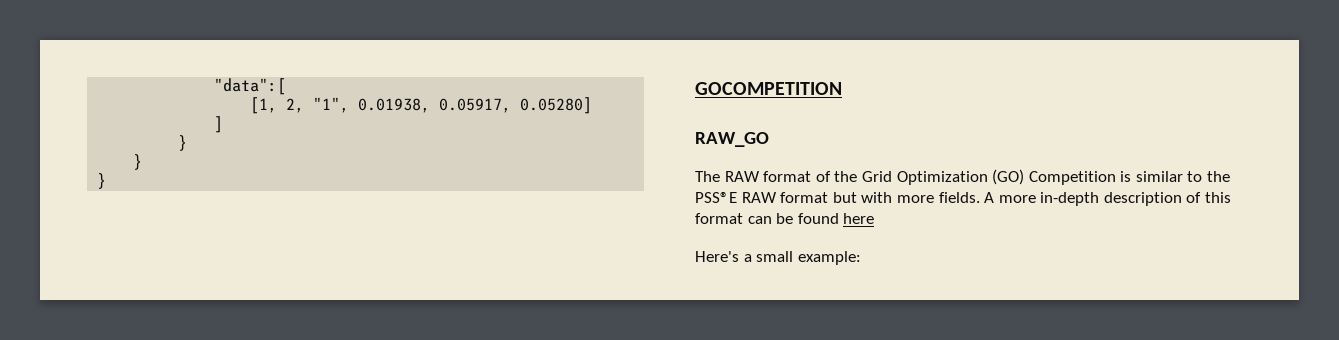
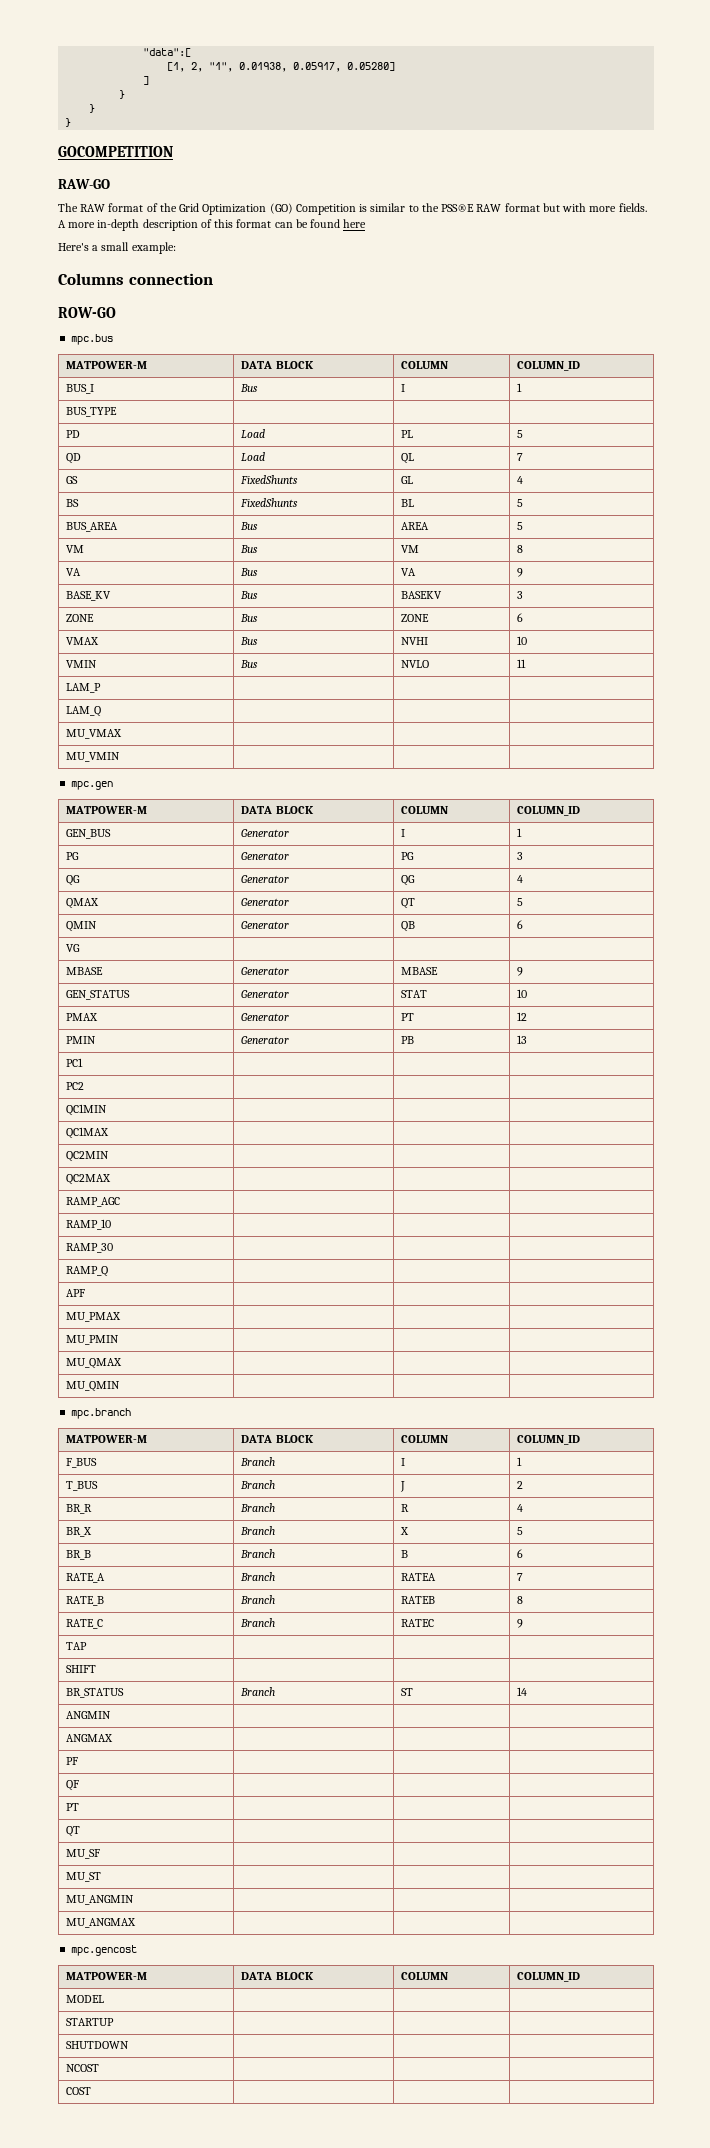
- RAW_GO
+ RAW-GO
+ Columns connection
+ ROW-GO
+ mpc.bus
+ MATPOWER-M | DATA BLOCK | COLUMN | COLUMN_ID
+ BUS_I | Bus | I | 1
+ BUS_TYPE | | |
+ PD | Load | PL | 5
+ QD | Load | QL | 7
+ GS | FixedShunts | GL | 4
+ BS | FixedShunts | BL | 5
+ BUS_AREA | Bus | AREA | 5
+ VM | Bus | VM | 8
+ VA | Bus | VA | 9
+ BASE_KV | Bus | BASEKV | 3
+ ZONE | Bus | ZONE | 6
+ VMAX | Bus | NVHI | 10
+ VMIN | Bus | NVLO | 11
+ LAM_P | | |
+ LAM_Q | | |
+ MU_VMAX | | |
+ MU_VMIN | | |
+ mpc.gen
+ MATPOWER-M | DATA BLOCK | COLUMN | COLUMN_ID
+ GEN_BUS | Generator | I | 1
+ PG | Generator | PG | 3
+ QG | Generator | QG | 4
+ QMAX | Generator | QT | 5
+ QMIN | Generator | QB | 6
+ VG | | |
+ MBASE | Generator | MBASE | 9
+ GEN_STATUS | Generator | STAT | 10
+ PMAX | Generator | PT | 12
+ PMIN | Generator | PB | 13
+ PC1 | | |
+ PC2 | | |
+ QC1MIN | | |
+ QC1MAX | | |
+ QC2MIN | | |
+ QC2MAX | | |
+ RAMP_AGC | | |
+ RAMP_10 | | |
+ RAMP_30 | | |
+ RAMP_Q | | |
+ APF | | |
+ MU_PMAX | | |
+ MU_PMIN | | |
+ MU_QMAX | | |
+ MU_QMIN | | |
+ mpc.branch
+ MATPOWER-M | DATA BLOCK | COLUMN | COLUMN_ID
+ F_BUS | Branch | I | 1
+ T_BUS | Branch | J | 2
+ BR_R | Branch | R | 4
+ BR_X | Branch | X | 5
+ BR_B | Branch | B | 6
+ RATE_A | Branch | RATEA | 7
+ RATE_B | Branch | RATEB | 8
+ RATE_C | Branch | RATEC | 9
+ TAP | | |
+ SHIFT | | |
+ BR_STATUS | Branch | ST | 14
+ ANGMIN | | |
+ ANGMAX | | |
+ PF | | |
+ QF | | |
+ PT | | |
+ QT | | |
+ MU_SF | | |
+ MU_ST | | |
+ MU_ANGMIN | | |
+ MU_ANGMAX | | |
+ mpc.gencost
+ MATPOWER-M | DATA BLOCK | COLUMN | COLUMN_ID
+ MODEL | | |
+ STARTUP | | |
+ SHUTDOWN | | |
+ NCOST | | |
+ COST | | |

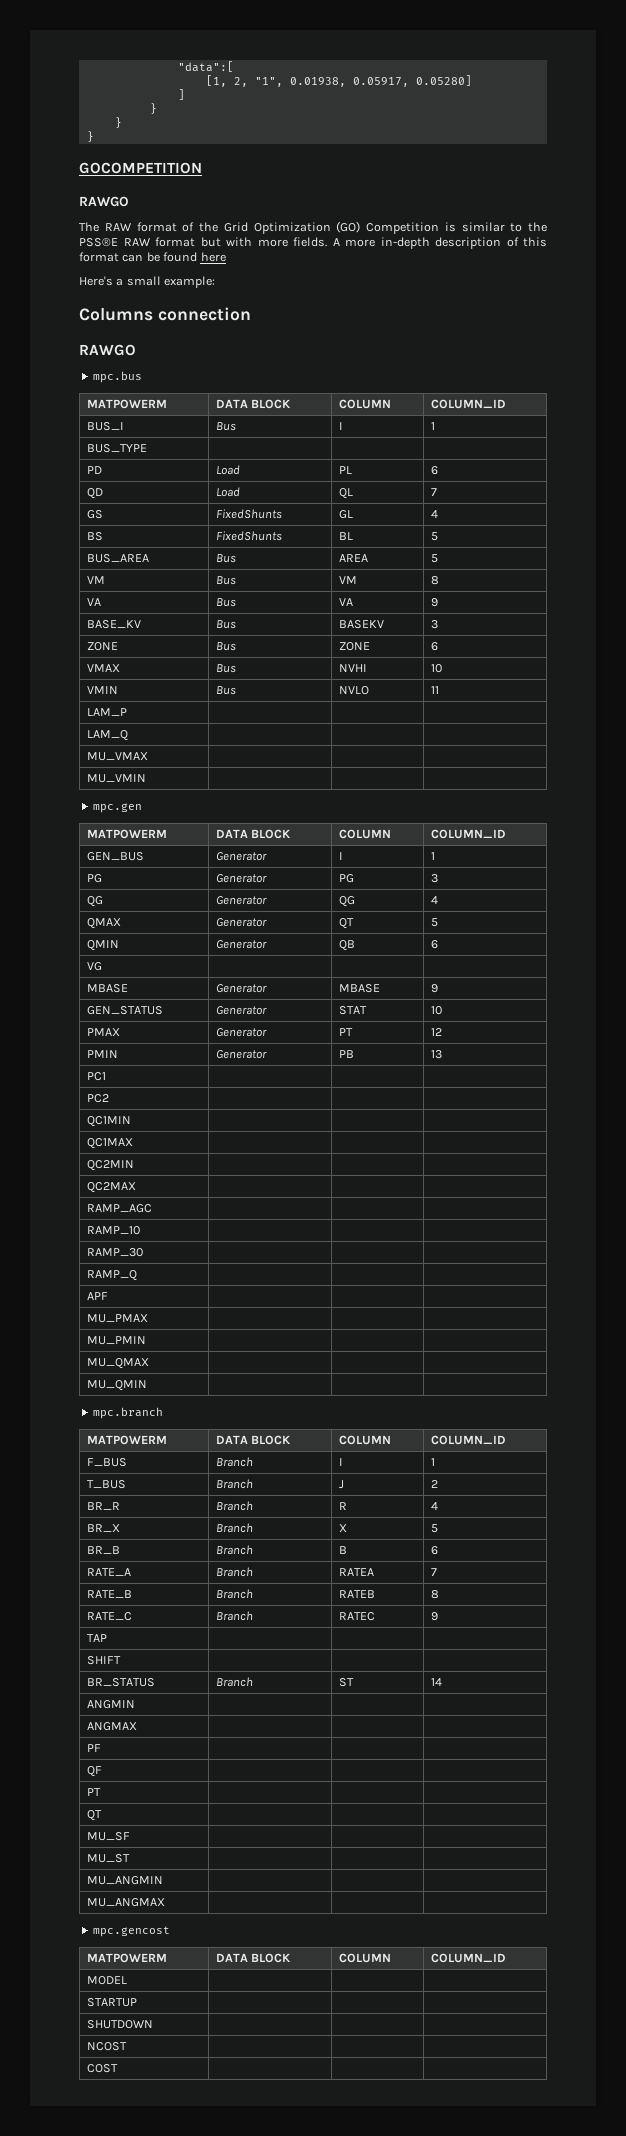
  GOCOMPETITION
- RAW-GO
+ RAWGO
  Columns connection
- ROW-GO
+ RAWGO
  mpc.bus
- MATPOWER-M | DATA BLOCK | COLUMN | COLUMN_ID
+ MATPOWERM | DATA BLOCK | COLUMN | COLUMN_ID
- PD | Load | PL | 5
+ PD | Load | PL | 6
  mpc.gen
- MATPOWER-M | DATA BLOCK | COLUMN | COLUMN_ID
+ MATPOWERM | DATA BLOCK | COLUMN | COLUMN_ID
  mpc.branch
- MATPOWER-M | DATA BLOCK | COLUMN | COLUMN_ID
+ MATPOWERM | DATA BLOCK | COLUMN | COLUMN_ID
  mpc.gencost
- MATPOWER-M | DATA BLOCK | COLUMN | COLUMN_ID
+ MATPOWERM | DATA BLOCK | COLUMN | COLUMN_ID

